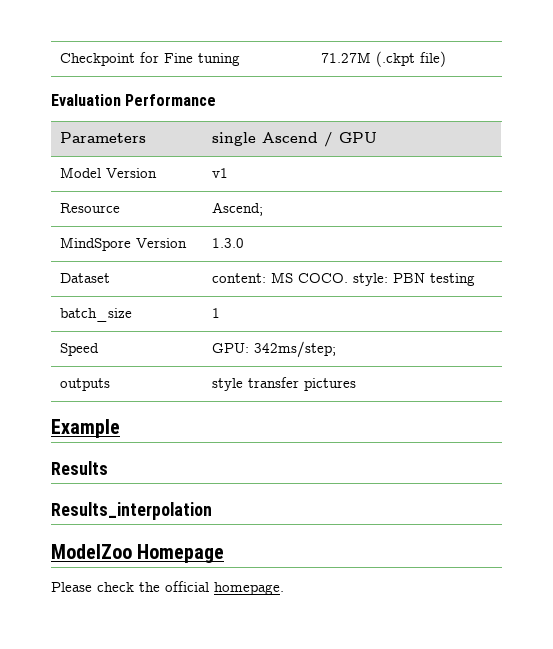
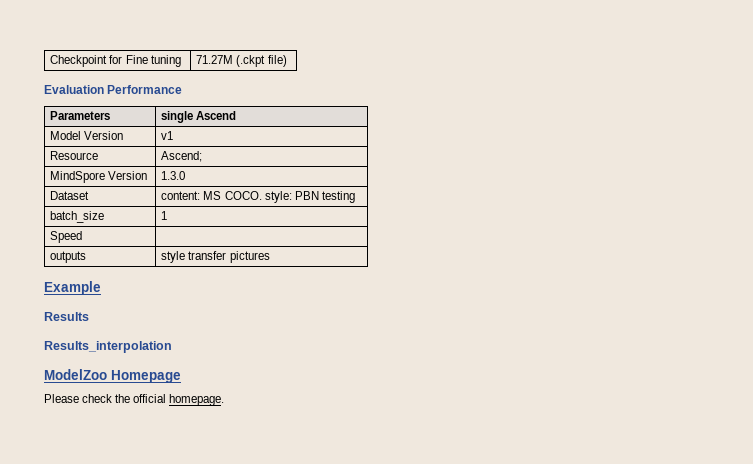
- Parameters | single Ascend / GPU
+ Parameters | single Ascend
- Speed | GPU: 342ms/step;
+ Speed |

